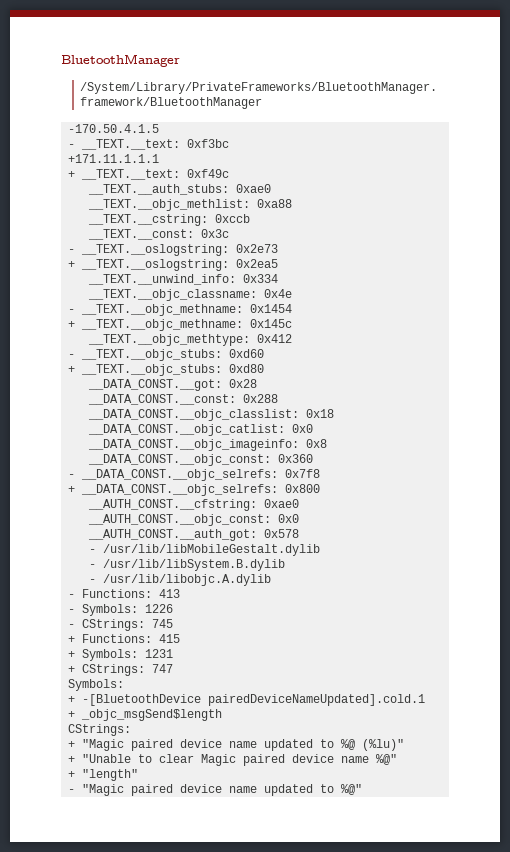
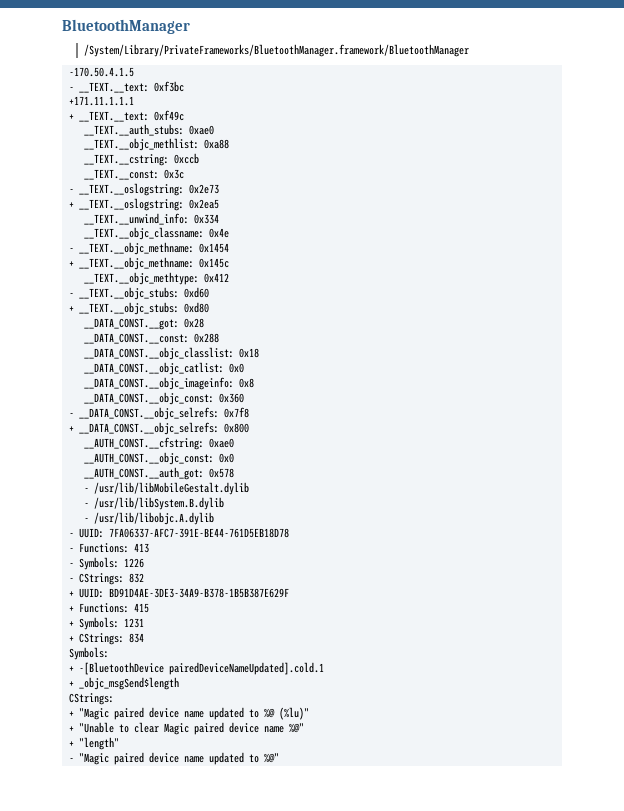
+ - UUID: 7FA06337-AFC7-391E-BE44-761D5EB18D78
- - CStrings: 745
+ - CStrings: 832
+ + UUID: BD91D4AE-3DE3-34A9-B378-1B5B387E629F
- + CStrings: 747
+ + CStrings: 834

